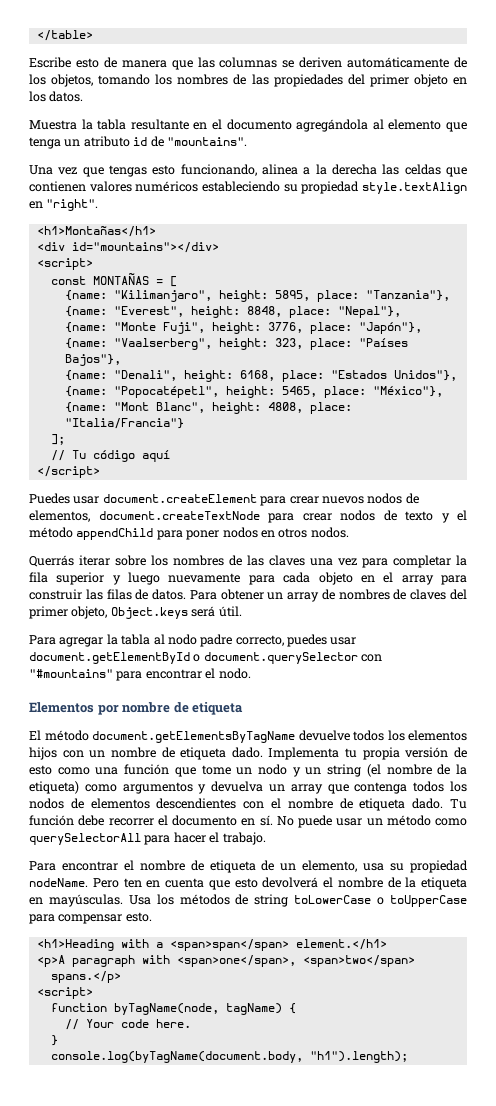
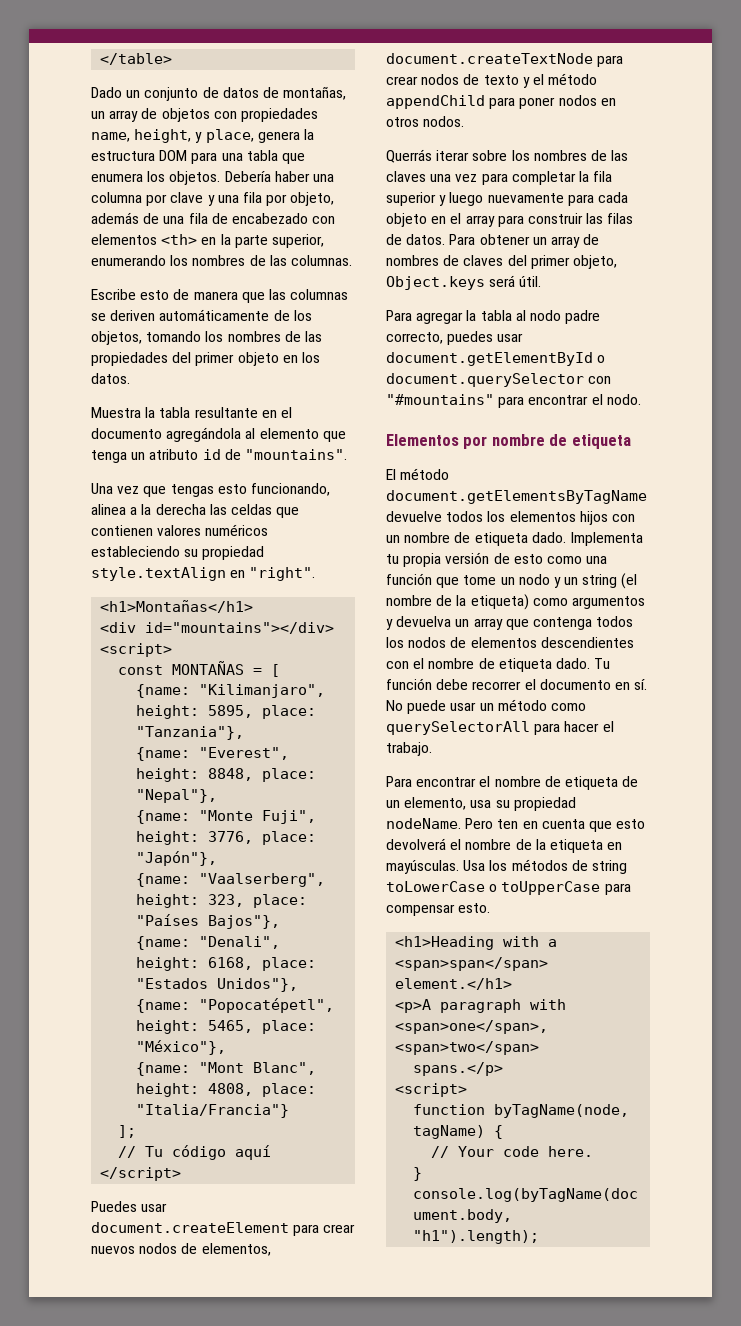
+ Dado un conjunto de datos de montañas, un array de objetos con propiedades name, height, y place, genera la estructura DOM para una tabla que enumera los objetos. Debería haber una columna por clave y una fila por objeto, además de una fila de encabezado con elementos <th> en la parte superior, enumerando los nombres de las columnas.

